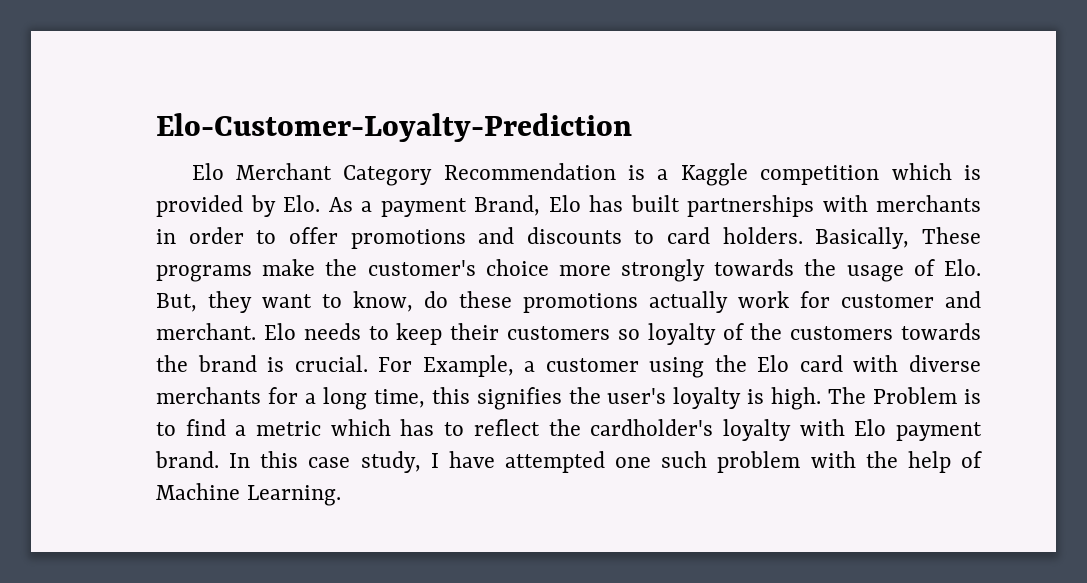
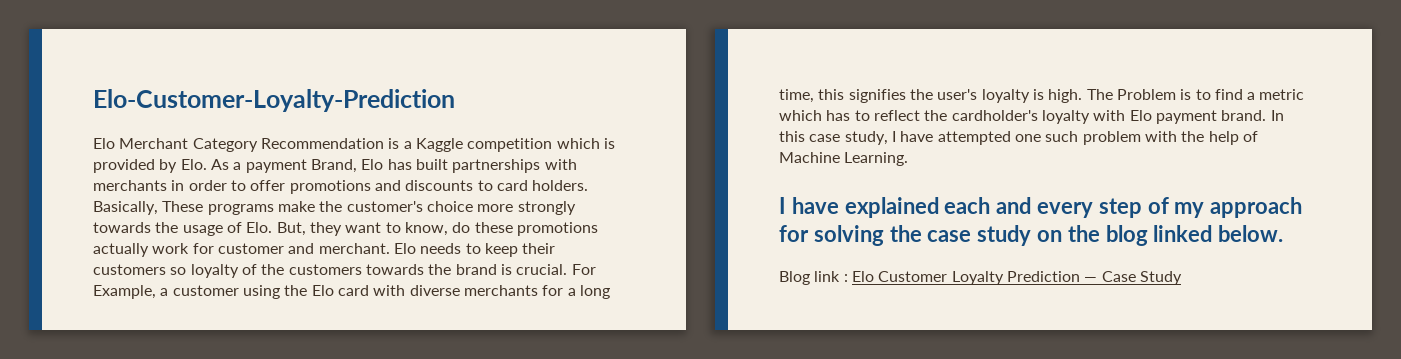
+ I have explained each and every step of my approach for solving the case study on the blog linked below.
+ Blog link : Elo Customer Loyalty Prediction — Case Study

